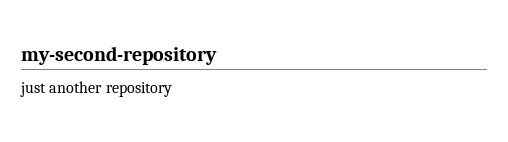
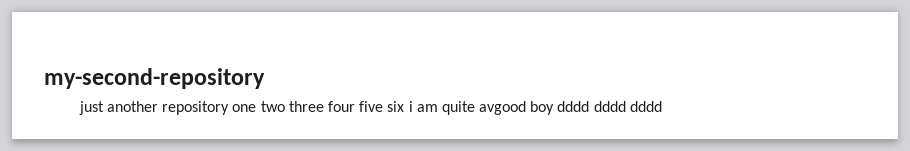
- just another repository
+ just another repository one two three four five six i am quite avgood boy dddd dddd dddd

